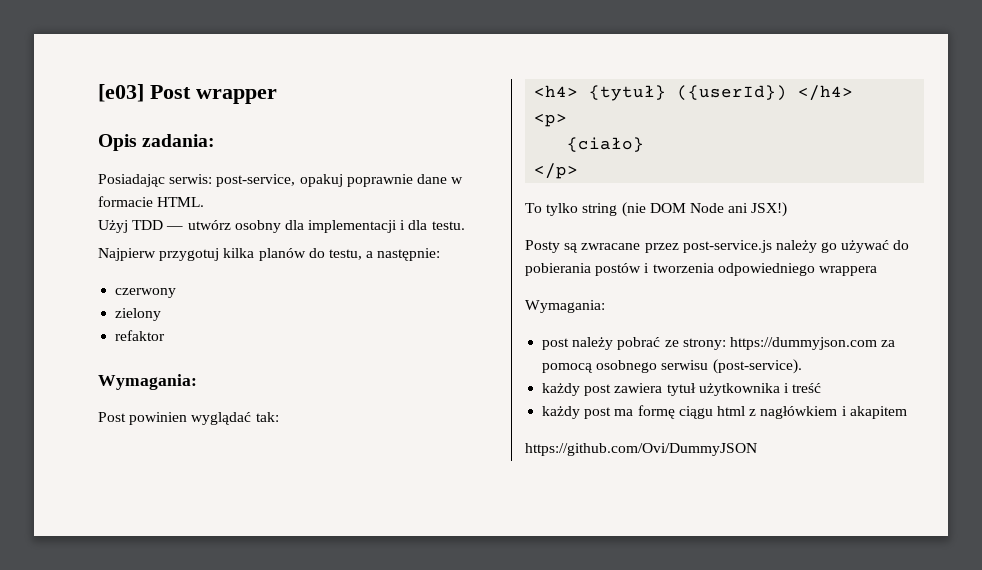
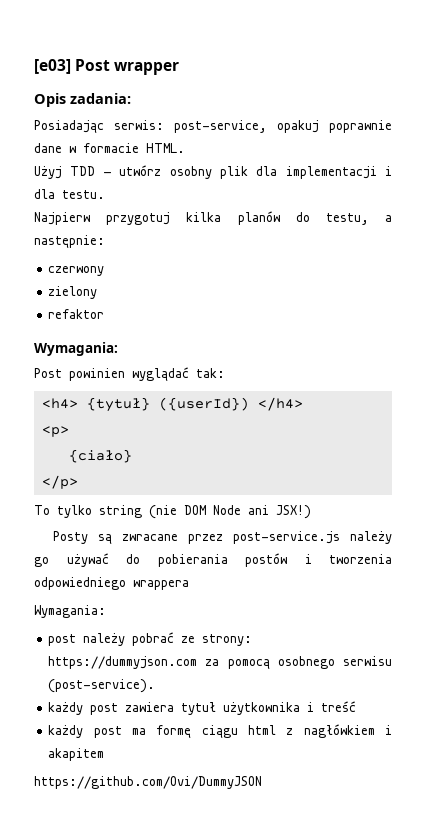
- Użyj TDD — utwórz osobny dla implementacji i dla testu.
+ Użyj TDD — utwórz osobny plik dla implementacji i dla testu.

